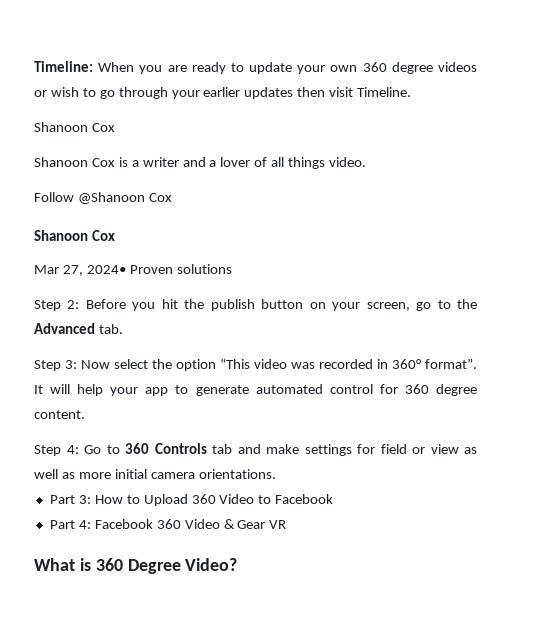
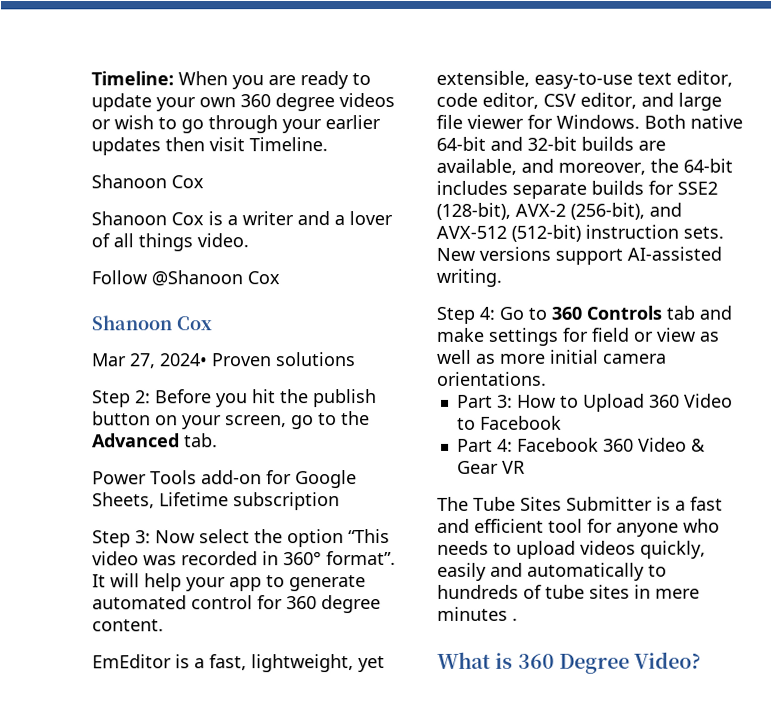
+ Power Tools add-on for Google Sheets, Lifetime subscription
+ EmEditor is a fast, lightweight, yet extensible, easy-to-use text editor, code editor, CSV editor, and large file viewer for Windows. Both native 64-bit and 32-bit builds are available, and moreover, the 64-bit includes separate builds for SSE2 (128-bit), AVX-2 (256-bit), and AVX-512 (512-bit) instruction sets. New versions support AI-assisted writing.
+ The Tube Sites Submitter is a fast and efficient tool for anyone who needs to upload videos quickly, easily and automatically to hundreds of tube sites in mere minutes .

